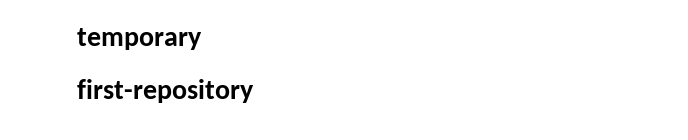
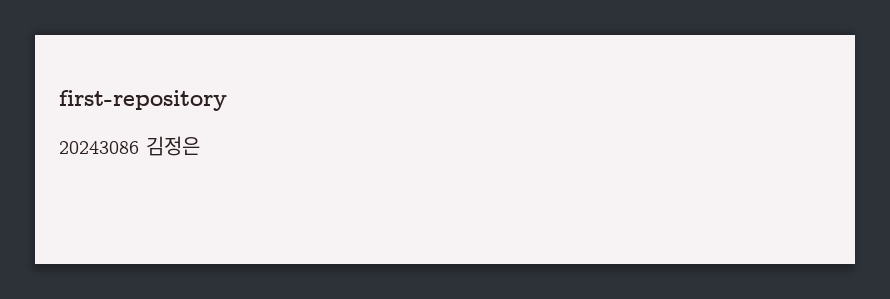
- temporary
  first-repository
+ 20243086 김정은

